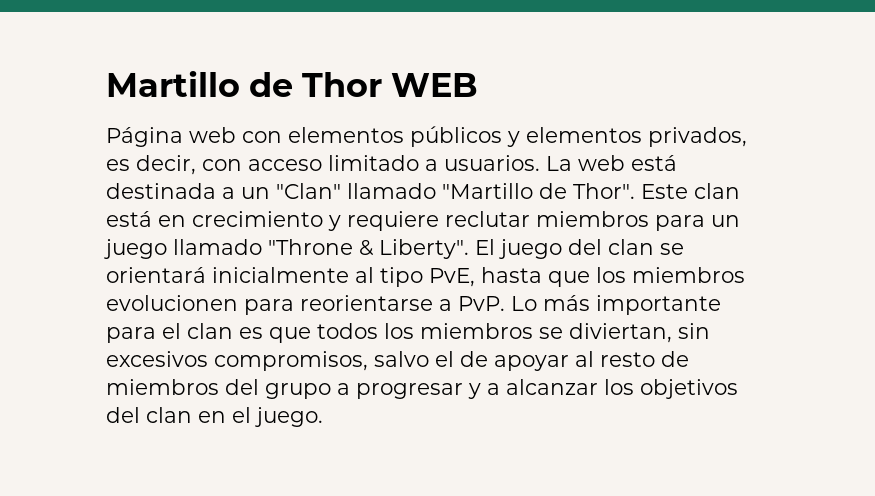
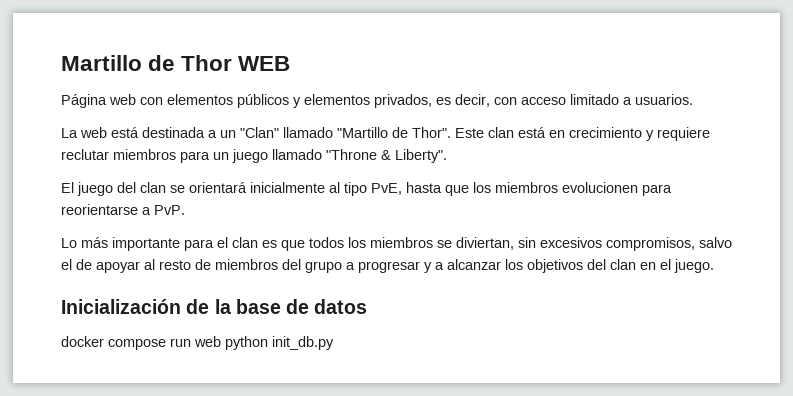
- Página web con elementos públicos y elementos privados, es decir, con acceso limitado a usuarios. La web está destinada a un "Clan" llamado "Martillo de Thor".
+ Página web con elementos públicos y elementos privados, es decir, con acceso limitado a usuarios.
+ La web está destinada a un "Clan" llamado "Martillo de Thor".
- Este clan está en crecimiento y requiere reclutar miembros para un juego llamado "Throne & Liberty". El juego del clan se orientará inicialmente al tipo PvE, hasta que los miembros evolucionen para reorientarse a PvP. Lo más importante para el clan es que todos los miembros se diviertan, sin excesivos compromisos, salvo el de apoyar al resto de miembros del grupo a progresar y a alcanzar los objetivos del clan en el juego.
+ Este clan está en crecimiento y requiere reclutar miembros para un juego llamado "Throne & Liberty".
+ El juego del clan se orientará inicialmente al tipo PvE, hasta que los miembros evolucionen para reorientarse a PvP.
+ Lo más importante para el clan es que todos los miembros se diviertan, sin excesivos compromisos, salvo el de apoyar al resto de miembros del grupo a progresar y a alcanzar los objetivos del clan en el juego.
+ Inicialización de la base de datos
+ docker compose run web python init_db.py

